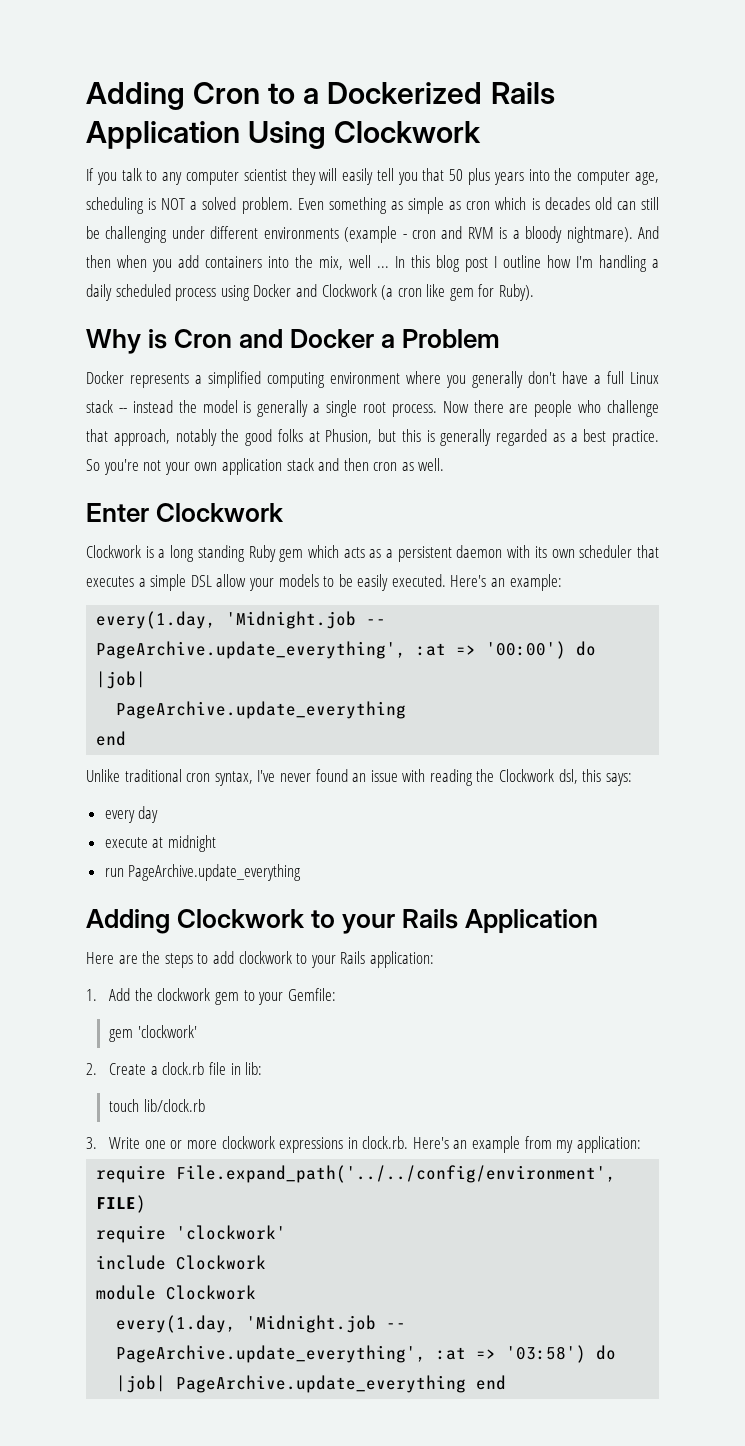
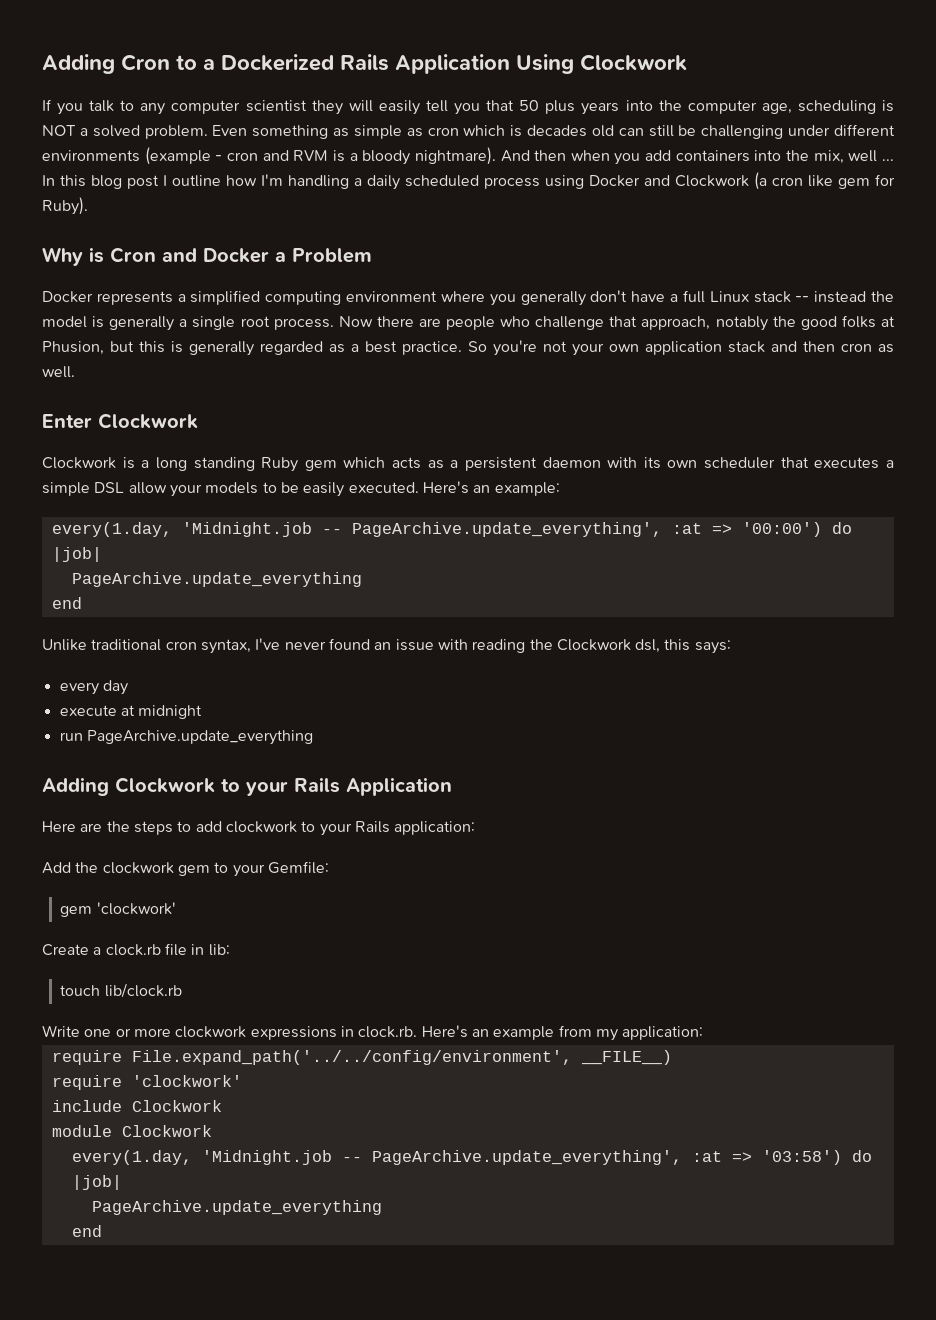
- 1. Add the clockwork gem to your Gemfile:
+ Add the clockwork gem to your Gemfile:
- 2. Create a clock.rb file in lib:
+ Create a clock.rb file in lib:
- 3. Write one or more clockwork expressions in clock.rb. Here's an example from my application:
+ Write one or more clockwork expressions in clock.rb. Here's an example from my application:
- require File.expand_path('../../config/environment', FILE)
+ require File.expand_path('../../config/environment', __FILE__)
- every(1.day, 'Midnight.job -- PageArchive.update_everything', :at => '03:58') do |job| PageArchive.update_everything end
+ every(1.day, 'Midnight.job -- PageArchive.update_everything', :at => '03:58') do |job|
+ PageArchive.update_everything
+ end

